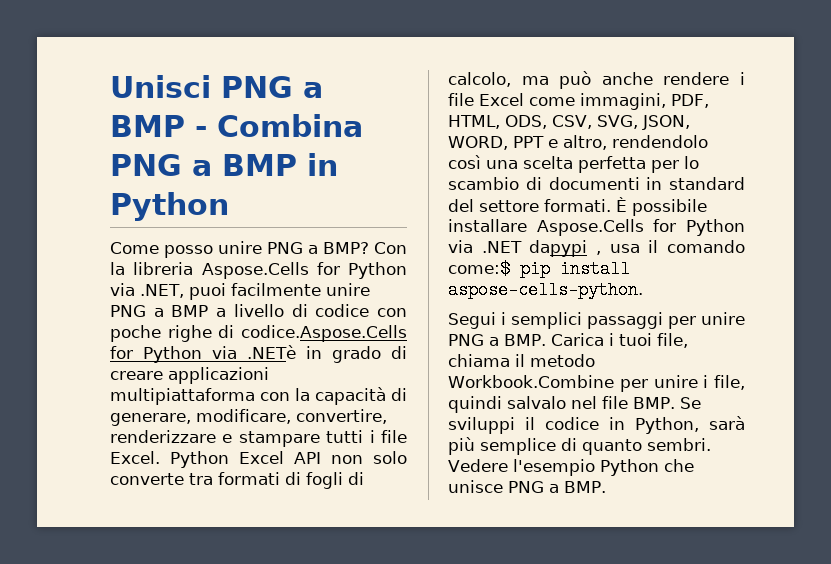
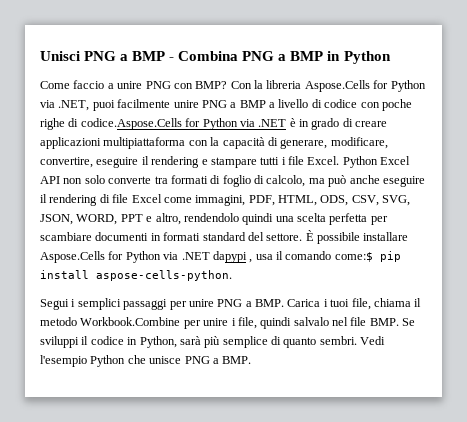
- Come posso unire PNG a BMP?
+ Come faccio a unire PNG con BMP?
- Con la libreria Aspose.Cells for Python via .NET, puoi facilmente unire PNG a BMP a livello di codice con poche righe di codice.Aspose.Cells for Python via .NETè in grado di creare applicazioni multipiattaforma con la capacità di generare, modificare, convertire, renderizzare e stampare tutti i file Excel.
+ Con la libreria Aspose.Cells for Python via .NET, puoi facilmente unire PNG a BMP a livello di codice con poche righe di codice.Aspose.Cells for Python via .NET è in grado di creare applicazioni multipiattaforma con la capacità di generare, modificare, convertire, eseguire il rendering e stampare tutti i file Excel.
- Python Excel API non solo converte tra formati di fogli di calcolo, ma può anche rendere i file Excel come immagini, PDF, HTML, ODS, CSV, SVG, JSON, WORD, PPT e altro, rendendolo così una scelta perfetta per lo scambio di documenti in standard del settore formati.
+ Python Excel API non solo converte tra formati di foglio di calcolo, ma può anche eseguire il rendering di file Excel come immagini, PDF, HTML, ODS, CSV, SVG, JSON, WORD, PPT e altro, rendendolo quindi una scelta perfetta per scambiare documenti in formati standard del settore.
- Vedere l'esempio Python che unisce PNG a BMP.
+ Vedi l'esempio Python che unisce PNG a BMP.

